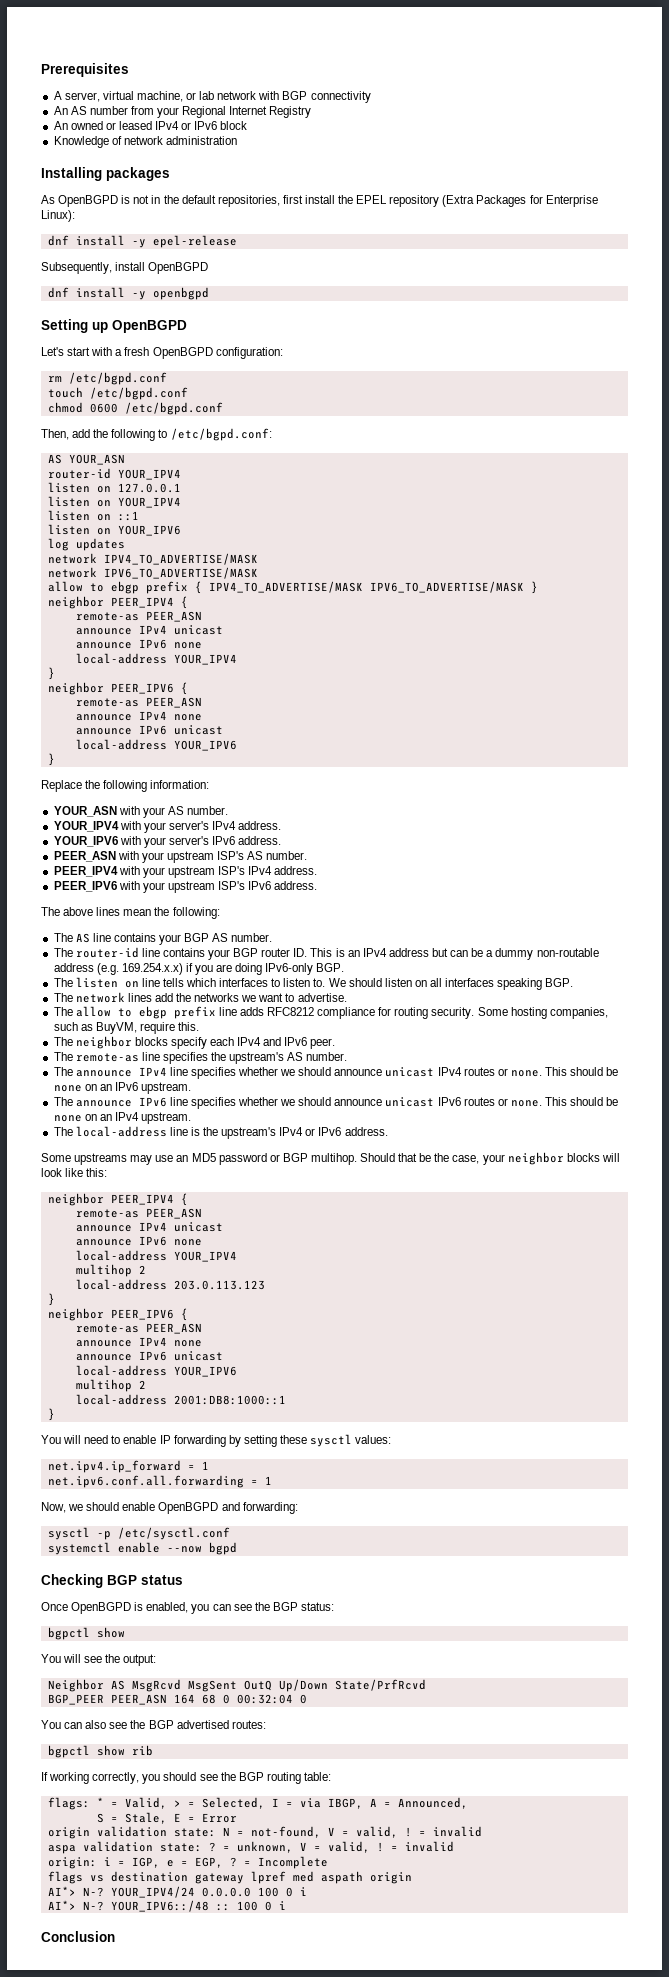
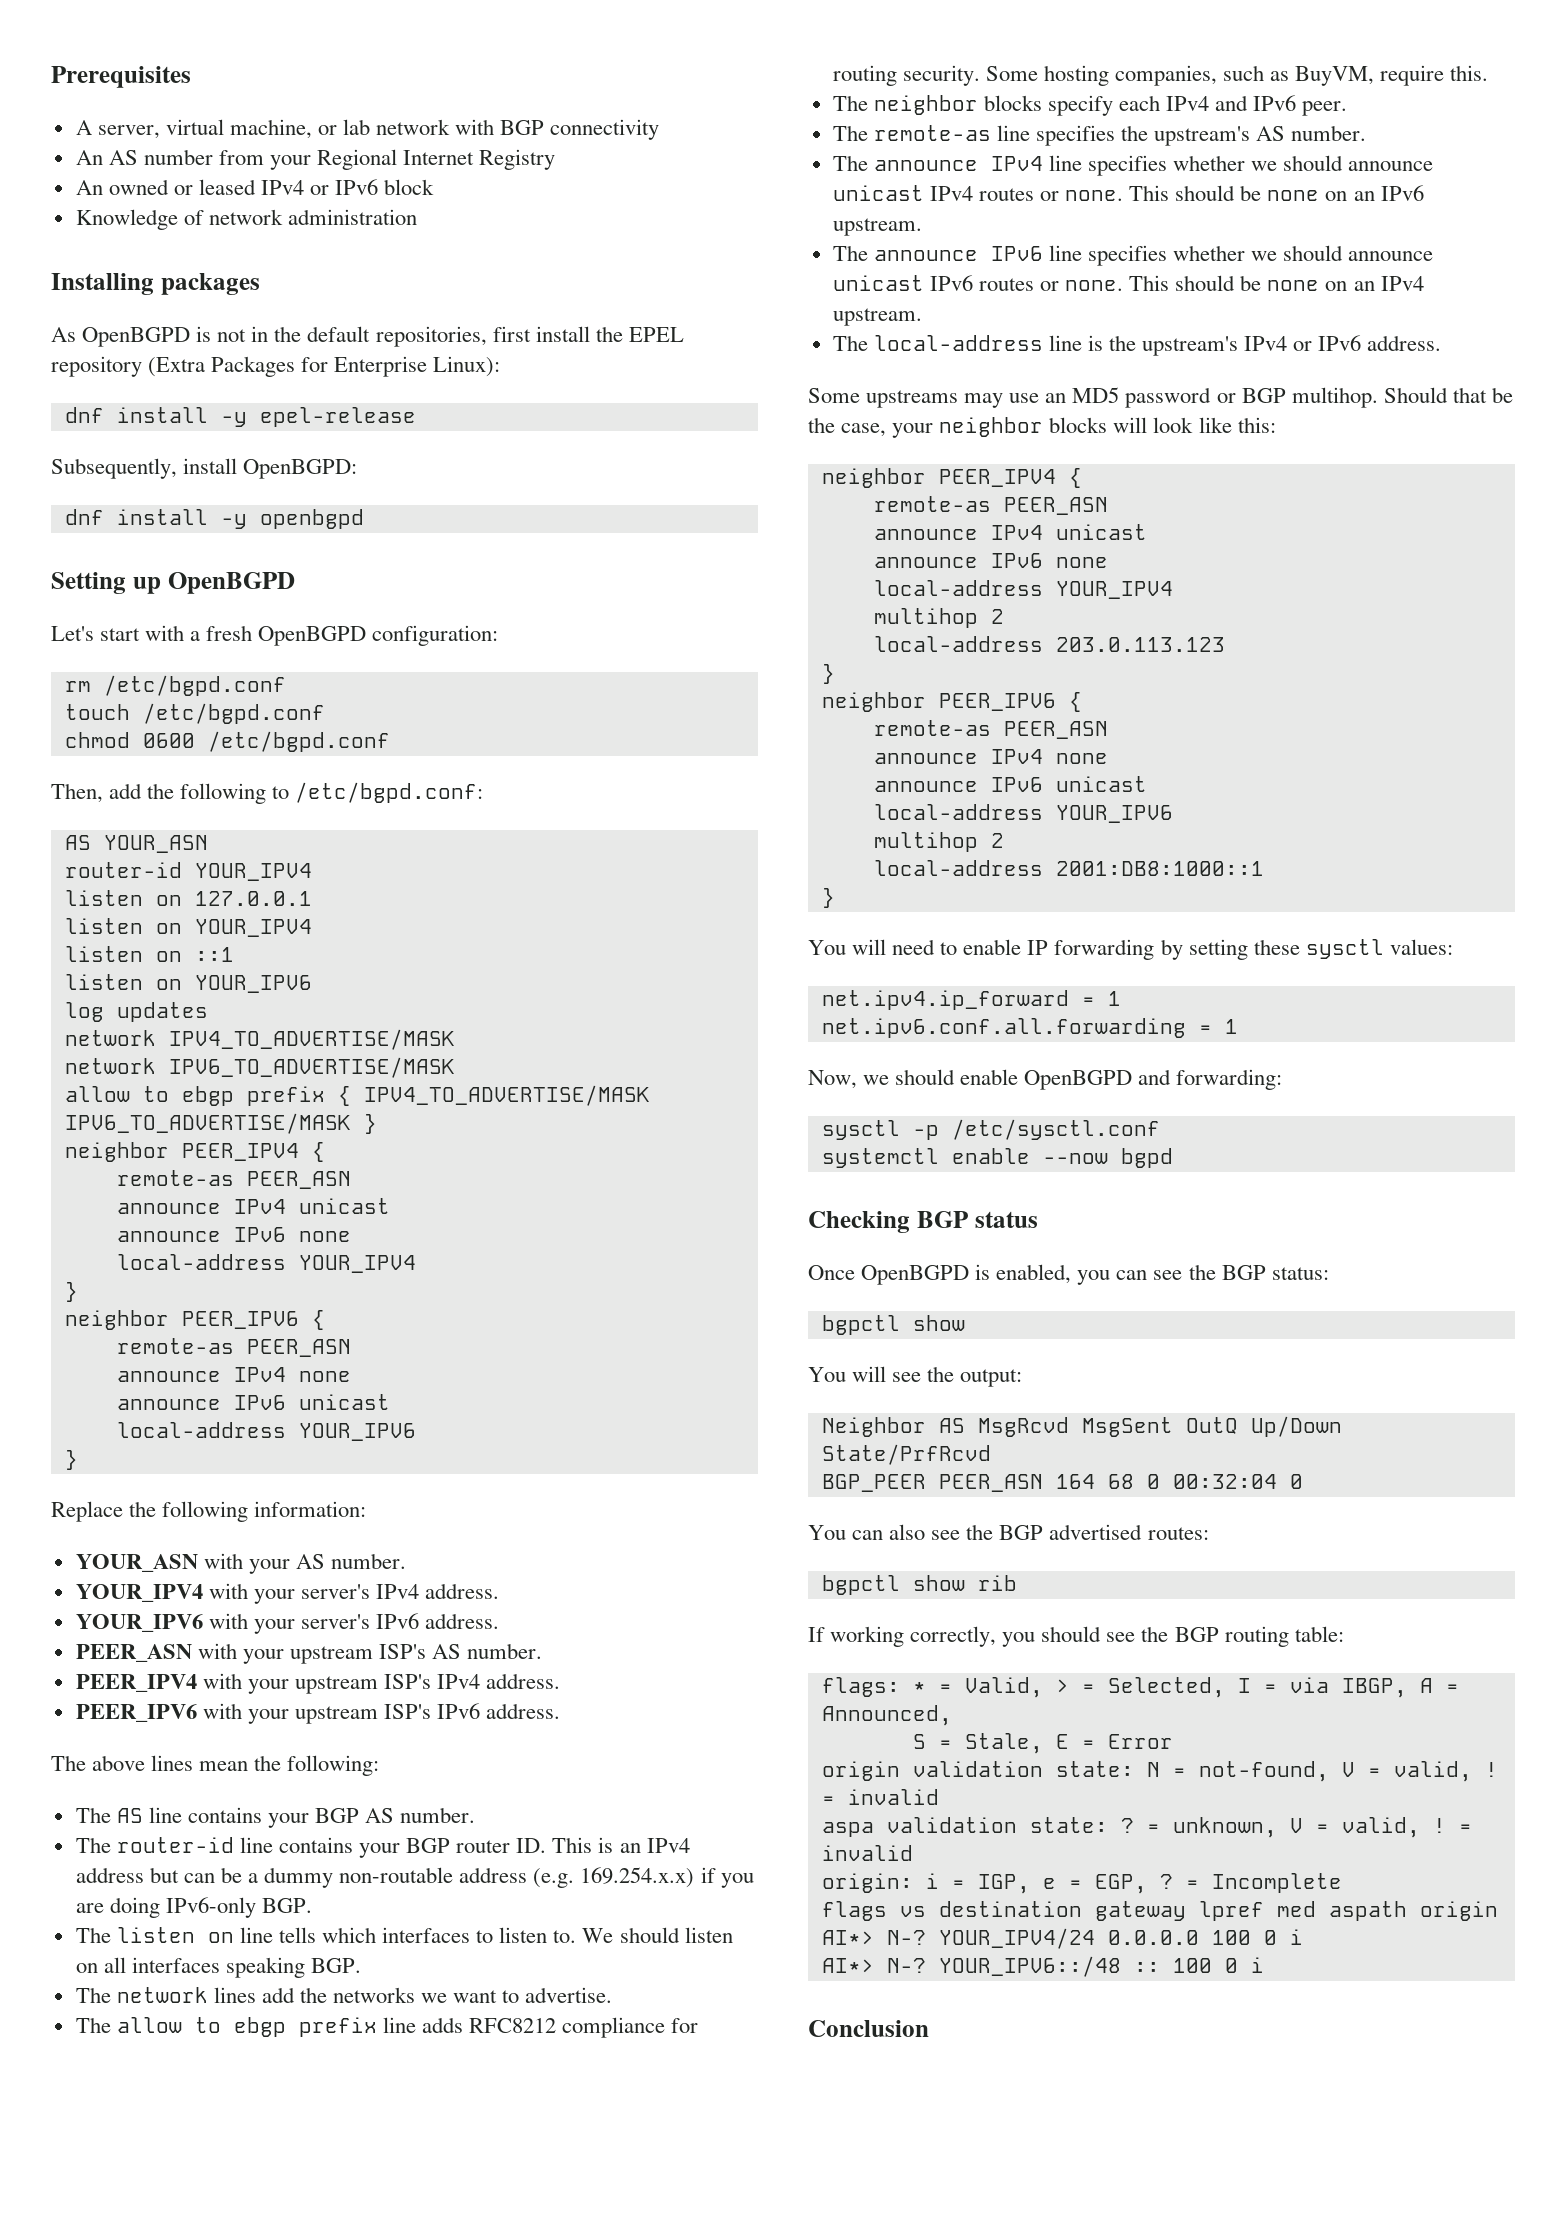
- Subsequently, install OpenBGPD
+ Subsequently, install OpenBGPD:

